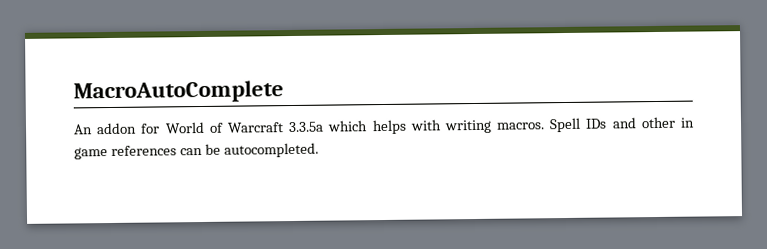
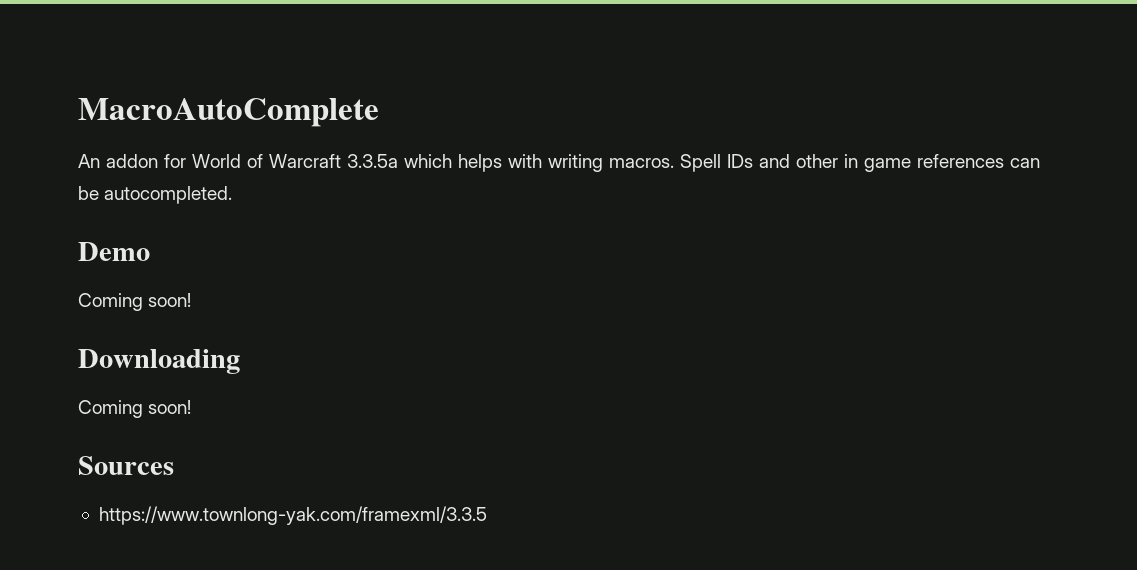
+ Demo
+ Coming soon!
+ Downloading
+ Coming soon!
+ Sources
+ https://www.townlong-yak.com/framexml/3.3.5

